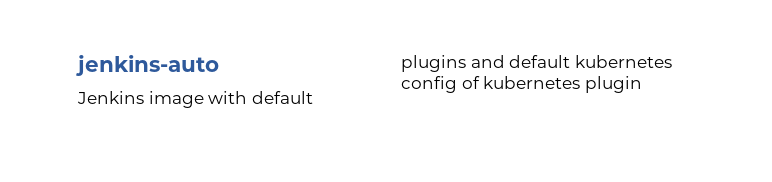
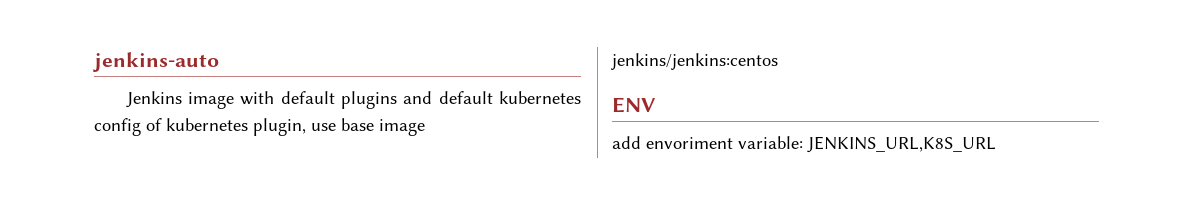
- Jenkins image with default plugins and default kubernetes config of kubernetes plugin
+ Jenkins image with default plugins and default kubernetes config of kubernetes plugin, use base image jenkins/jenkins:centos
+ ENV
+ add envoriment variable: JENKINS_URL,K8S_URL

